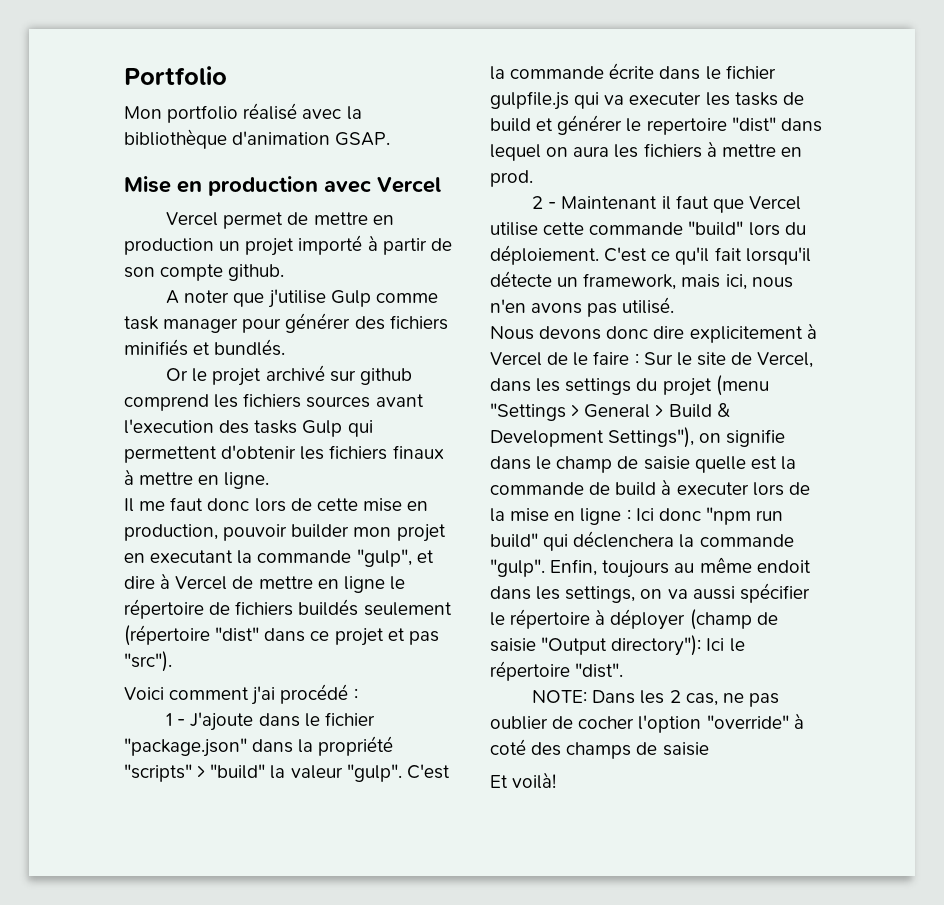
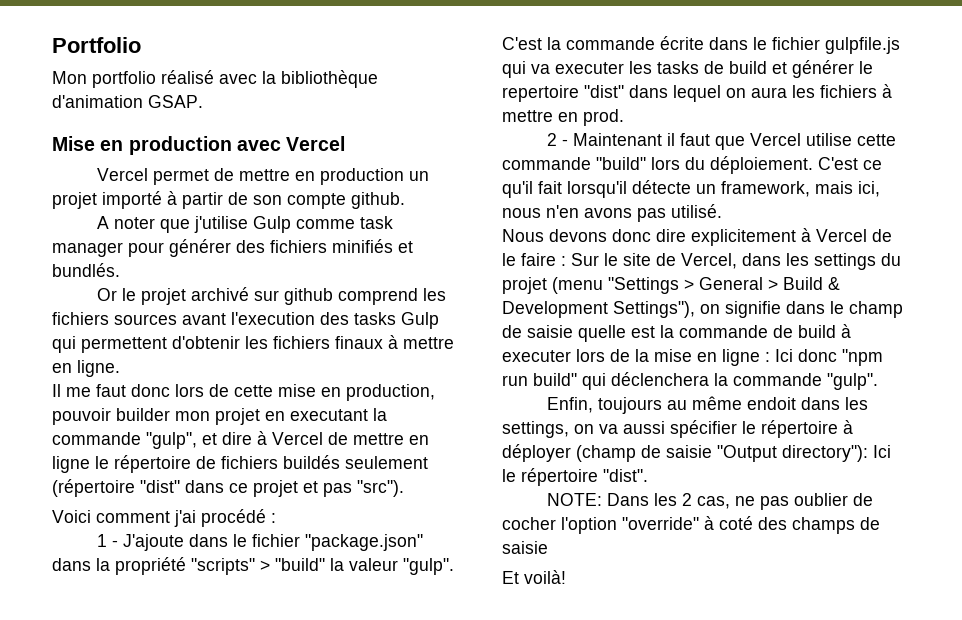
- Ici donc "npm run build" qui déclenchera la commande "gulp". Enfin, toujours au même endoit dans les settings, on va aussi spécifier le répertoire à déployer (champ de saisie "Output directory"):
+ Ici donc "npm run build" qui déclenchera la commande "gulp".
+ Enfin, toujours au même endoit dans les settings, on va aussi spécifier le répertoire à déployer (champ de saisie "Output directory"):

